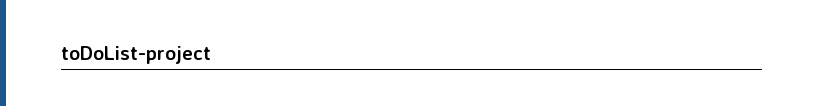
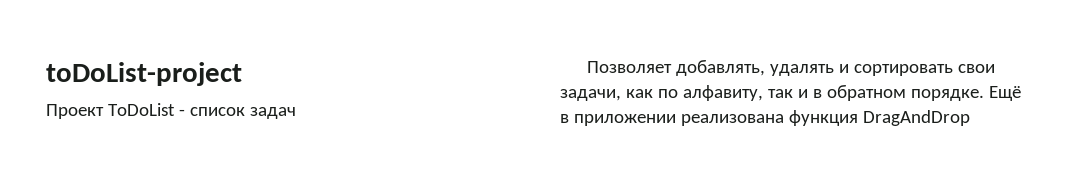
+ Проект ToDoList - список задач
+ Позволяет добавлять, удалять и сортировать свои задачи, как по алфавиту, так и в обратном порядке. Ещё в приложении реализована функция DragAndDrop

